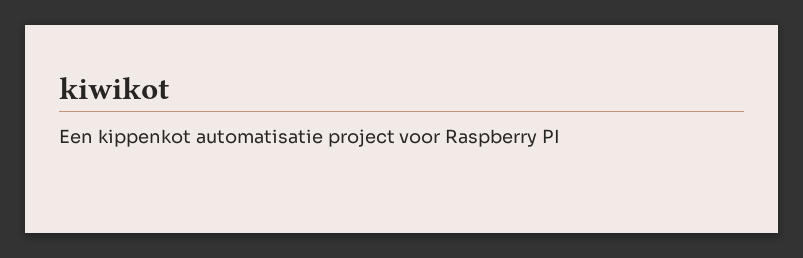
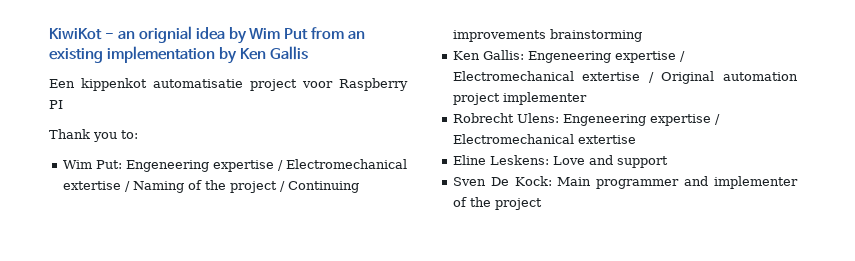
- kiwikot
+ KiwiKot - an orignial idea by Wim Put from an existing implementation by Ken Gallis
+ Thank you to:
+ Wim Put: Engeneering expertise / Electromechanical extertise / Naming of the project / Continuing improvements brainstorming
+ Ken Gallis: Engeneering expertise / Electromechanical extertise / Original automation project implementer
+ Robrecht Ulens: Engeneering expertise / Electromechanical extertise
+ Eline Leskens: Love and support
+ Sven De Kock: Main programmer and implementer of the project

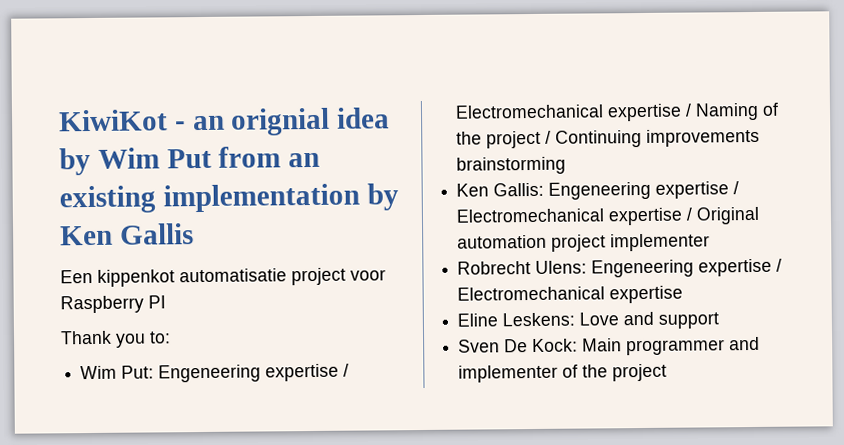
- Wim Put: Engeneering expertise / Electromechanical extertise / Naming of the project / Continuing improvements brainstorming
+ Wim Put: Engeneering expertise / Electromechanical expertise / Naming of the project / Continuing improvements brainstorming
- Ken Gallis: Engeneering expertise / Electromechanical extertise / Original automation project implementer
+ Ken Gallis: Engeneering expertise / Electromechanical expertise / Original automation project implementer
- Robrecht Ulens: Engeneering expertise / Electromechanical extertise
+ Robrecht Ulens: Engeneering expertise / Electromechanical expertise

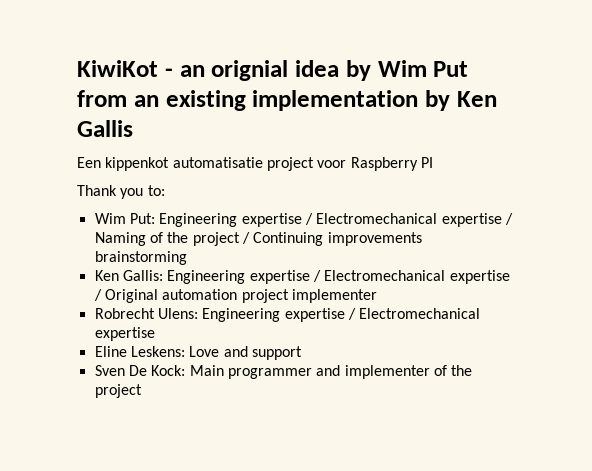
- Wim Put: Engeneering expertise / Electromechanical expertise / Naming of the project / Continuing improvements brainstorming
+ Wim Put: Engineering expertise / Electromechanical expertise / Naming of the project / Continuing improvements brainstorming
- Ken Gallis: Engeneering expertise / Electromechanical expertise / Original automation project implementer
+ Ken Gallis: Engineering expertise / Electromechanical expertise / Original automation project implementer
- Robrecht Ulens: Engeneering expertise / Electromechanical expertise
+ Robrecht Ulens: Engineering expertise / Electromechanical expertise

